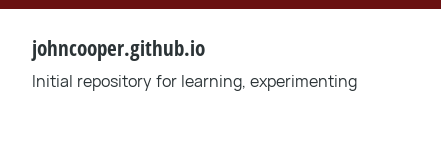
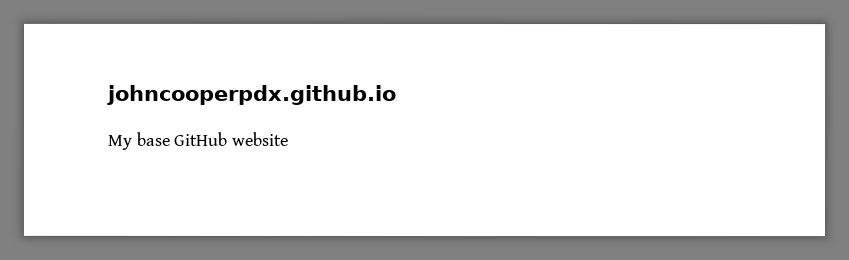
- johncooper.github.io
- Initial repository for learning, experimenting
+ johncooperpdx.github.io
+ My base GitHub website

